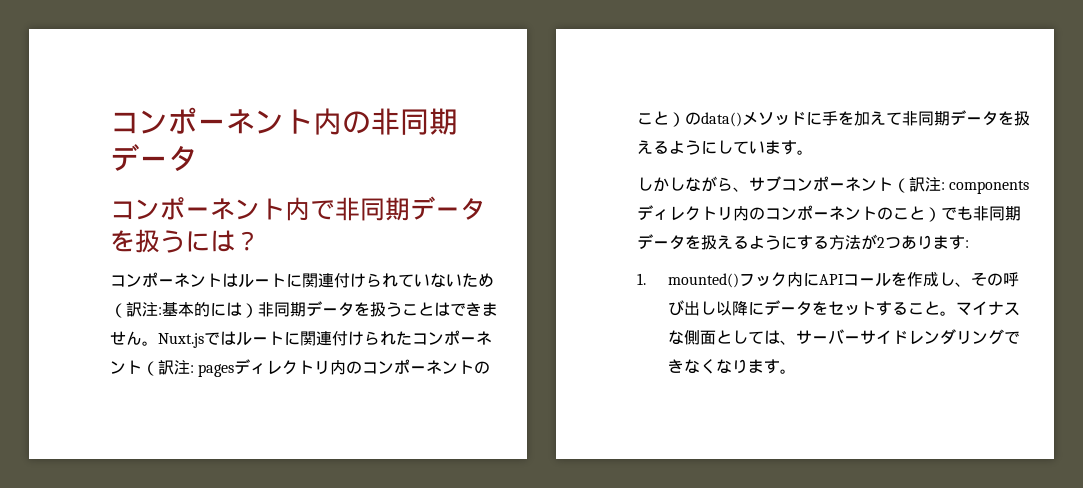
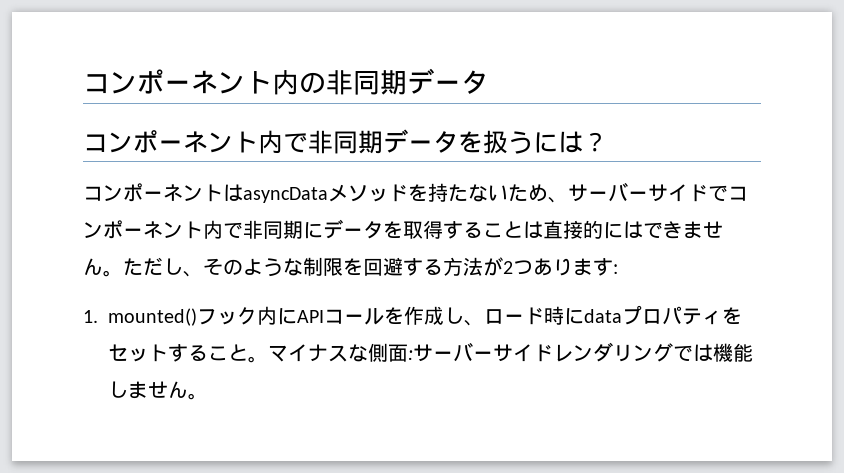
- コンポーネントはルートに関連付けられていないため（訳注:基本的には）非同期データを扱うことはできません。Nuxt.jsではルートに関連付けられたコンポーネント（訳注: pagesディレクトリ内のコンポーネントのこと）のdata()メソッドに手を加えて非同期データを扱えるようにしています。
- しかしながら、サブコンポーネント（訳注: componentsディレクトリ内のコンポーネントのこと）でも非同期データを扱えるようにする方法が2つあります:
+ コンポーネントはasyncDataメソッドを持たないため、サーバーサイドでコンポーネント内で非同期にデータを取得することは直接的にはできません。ただし、そのような制限を回避する方法が2つあります:
- 1. mounted()フック内にAPIコールを作成し、その呼び出し以降にデータをセットすること。
+ 1. mounted()フック内にAPIコールを作成し、ロード時にdataプロパティをセットすること。
- マイナスな側面としては、サーバーサイドレンダリングできなくなります。
+ マイナスな側面:サーバーサイドレンダリングでは機能しません。

